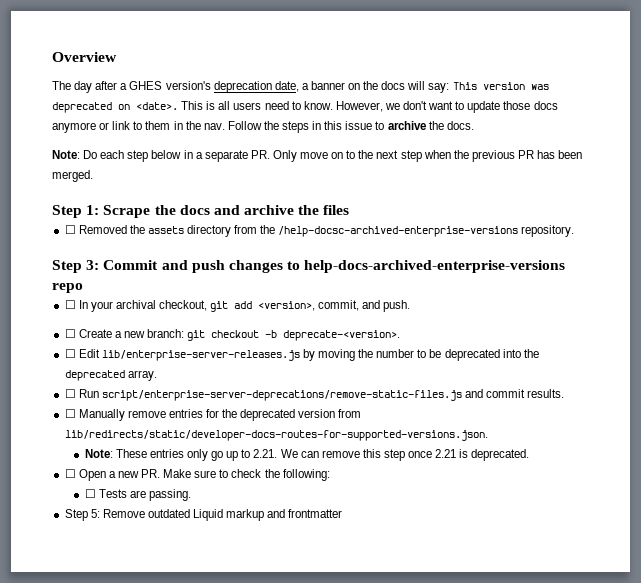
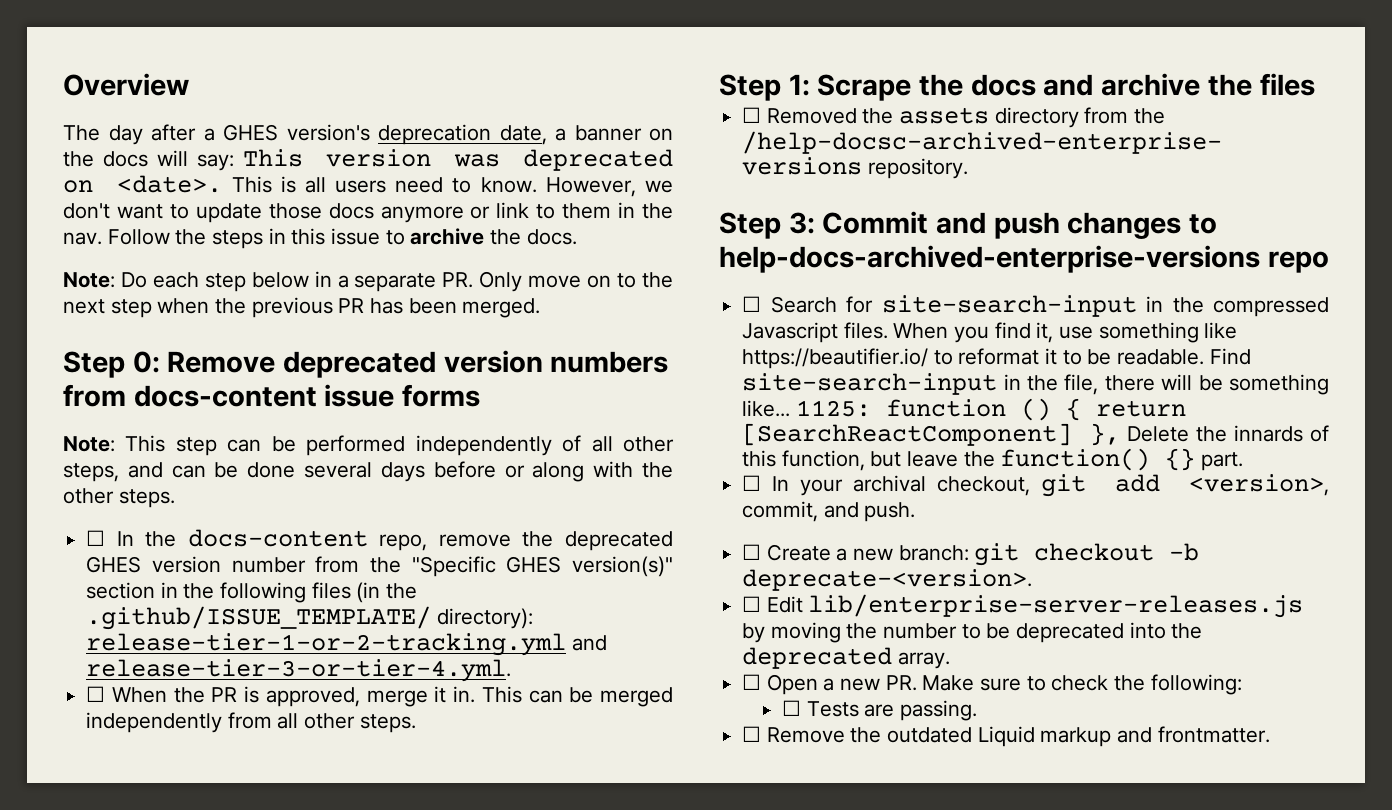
+ Step 0: Remove deprecated version numbers from docs-content issue forms
+ Note: This step can be performed independently of all other steps, and can be done several days before or along with the other steps.
+ ☐ In the docs-content repo, remove the deprecated GHES version number from the "Specific GHES version(s)" section in the following files (in the .github/ISSUE_TEMPLATE/ directory): release-tier-1-or-2-tracking.yml and release-tier-3-or-tier-4.yml.
+ ☐ When the PR is approved, merge it in. This can be merged independently from all other steps.
+ ☐ Search for site-search-input in the compressed Javascript files. When you find it, use something like https://beautifier.io/ to reformat it to be readable. Find site-search-input in the file, there will be something like... 1125: function () { return [SearchReactComponent] }, Delete the innards of this function, but leave the function() {} part.
- ☐ Run script/enterprise-server-deprecations/remove-static-files.js and commit results.
- ☐ Manually remove entries for the deprecated version from lib/redirects/static/developer-docs-routes-for-supported-versions.json.
- Note: These entries only go up to 2.21. We can remove this step once 2.21 is deprecated.
- Step 5: Remove outdated Liquid markup and frontmatter
+ ☐ Remove the outdated Liquid markup and frontmatter.

